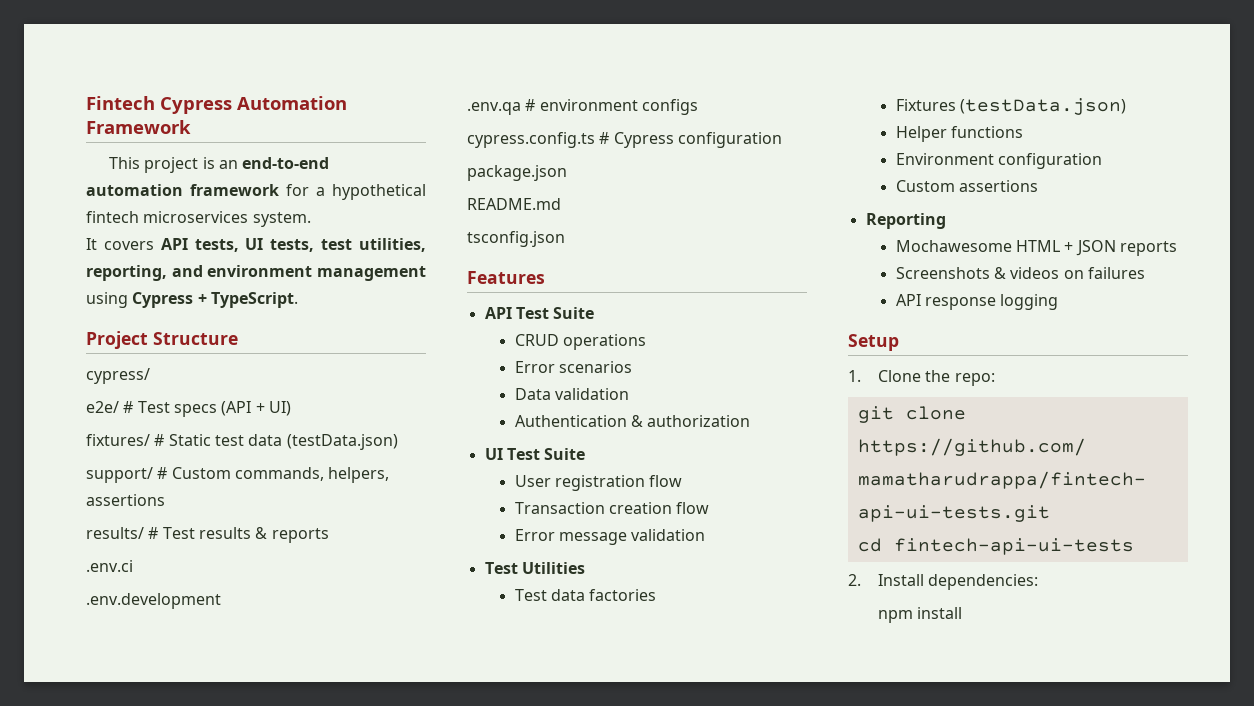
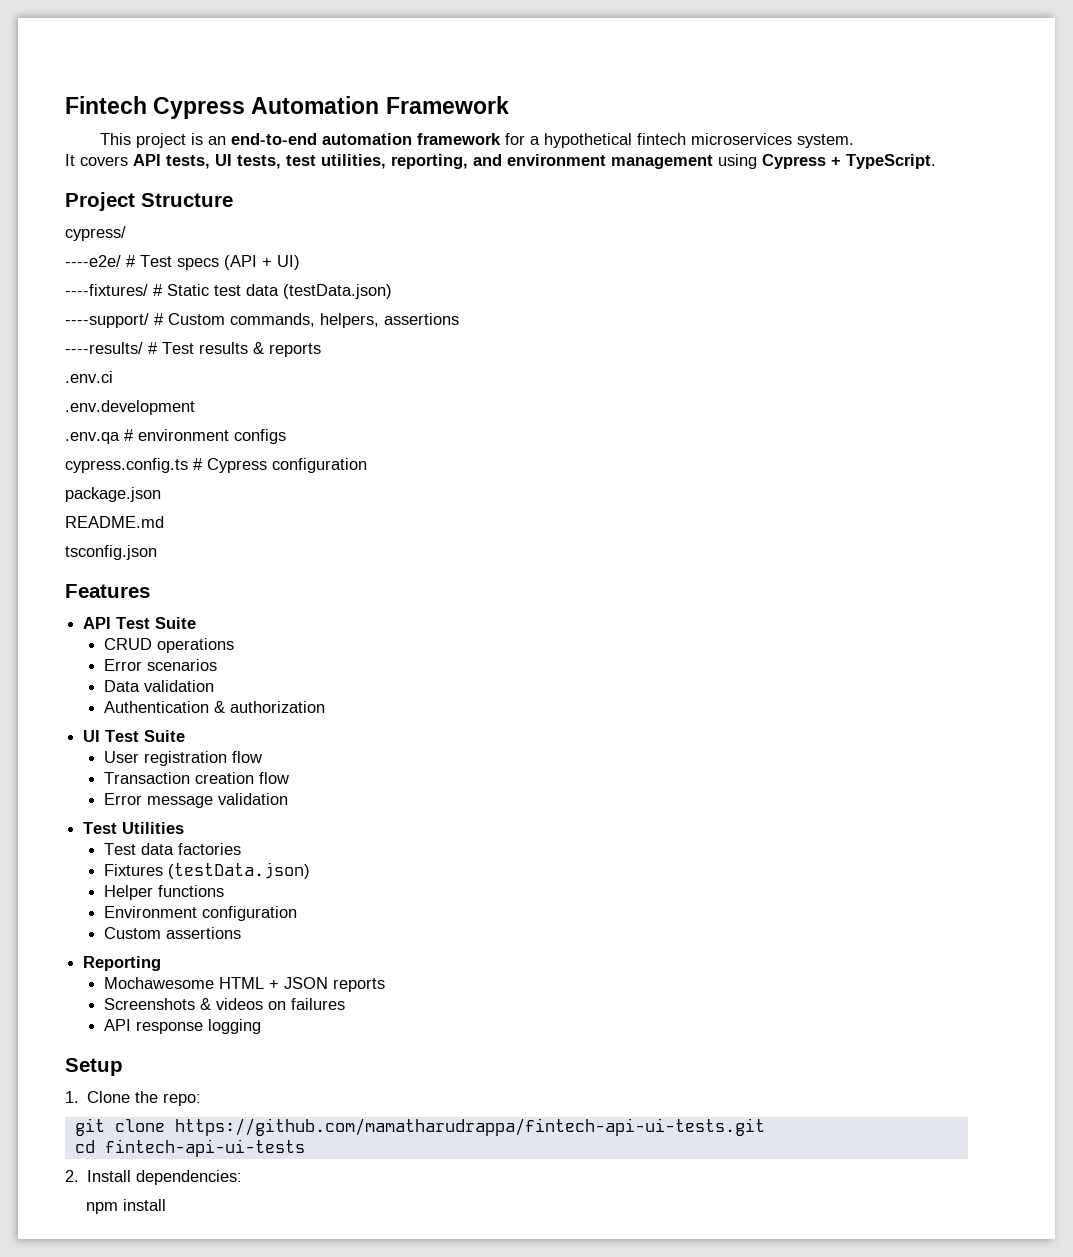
- e2e/ # Test specs (API + UI)
+ ----e2e/ # Test specs (API + UI)
- fixtures/ # Static test data (testData.json)
+ ----fixtures/ # Static test data (testData.json)
- support/ # Custom commands, helpers, assertions
+ ----support/ # Custom commands, helpers, assertions
- results/ # Test results & reports
+ ----results/ # Test results & reports

